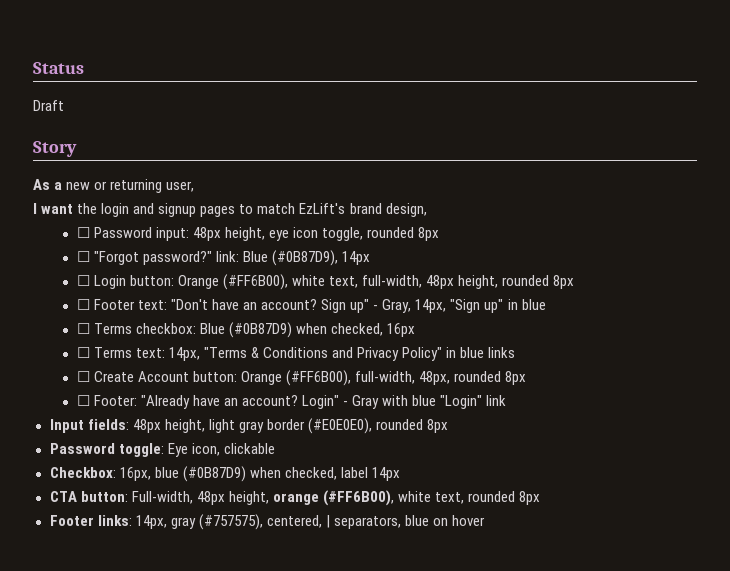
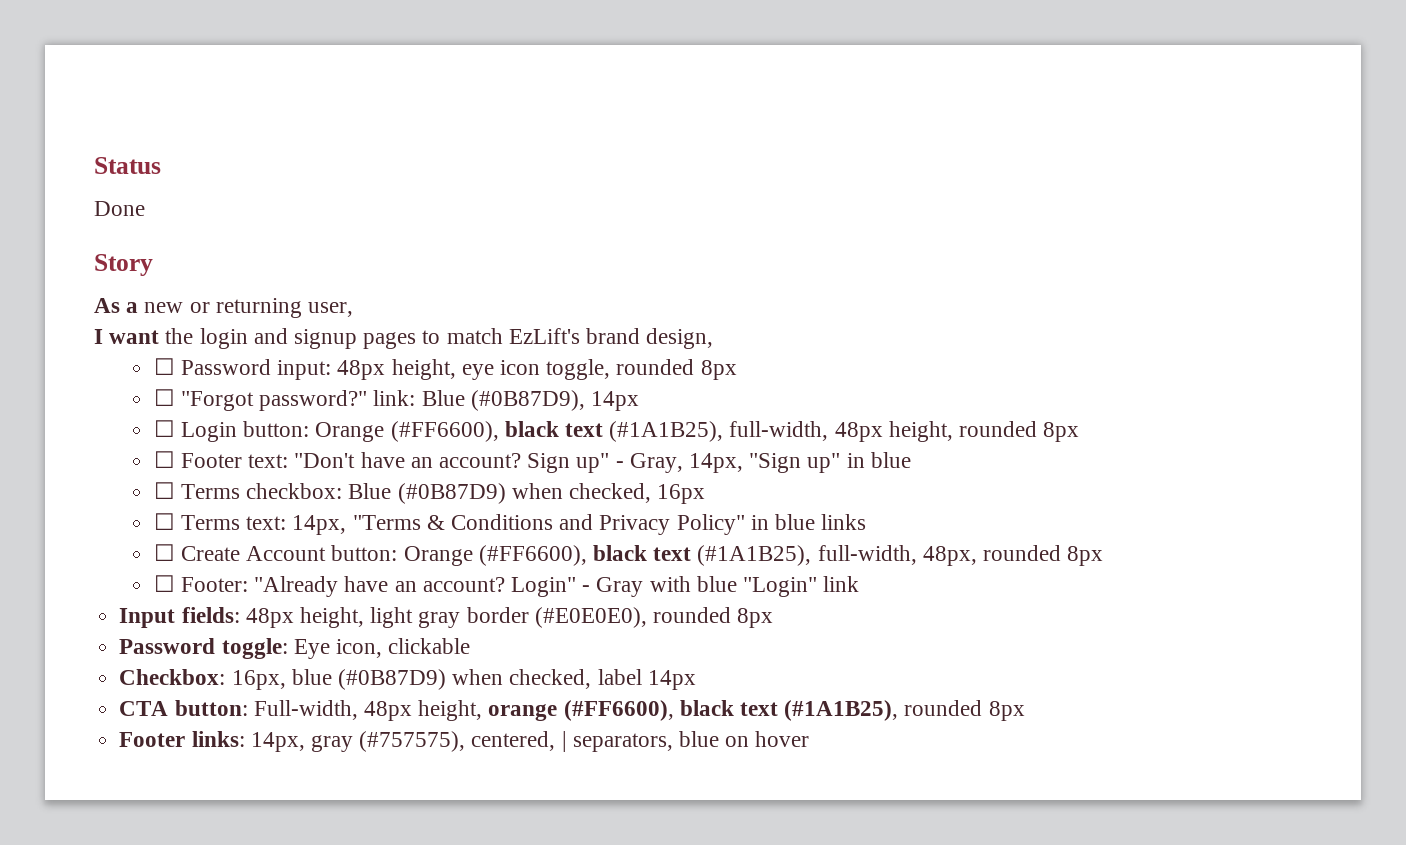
- Draft
+ Done
- ☐ Login button: Orange (#FF6B00), white text, full-width, 48px height, rounded 8px
+ ☐ Login button: Orange (#FF6600), black text (#1A1B25), full-width, 48px height, rounded 8px
- ☐ Create Account button: Orange (#FF6B00), full-width, 48px, rounded 8px
+ ☐ Create Account button: Orange (#FF6600), black text (#1A1B25), full-width, 48px, rounded 8px
- CTA button: Full-width, 48px height, orange (#FF6B00), white text, rounded 8px
+ CTA button: Full-width, 48px height, orange (#FF6600), black text (#1A1B25), rounded 8px

